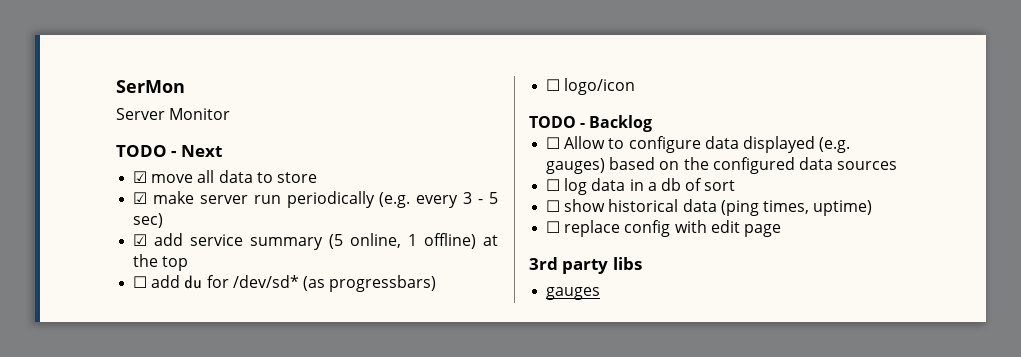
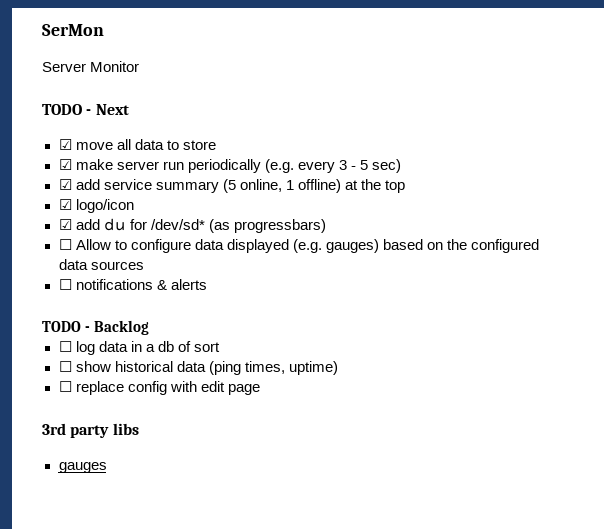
- ☐ add du for /dev/sd* (as progressbars)
+ ☑ logo/icon
+ ☑ add du for /dev/sd* (as progressbars)
- ☐ logo/icon
- TODO - Backlog
+ ☐ notifications & alerts
+ TODO - Backlog

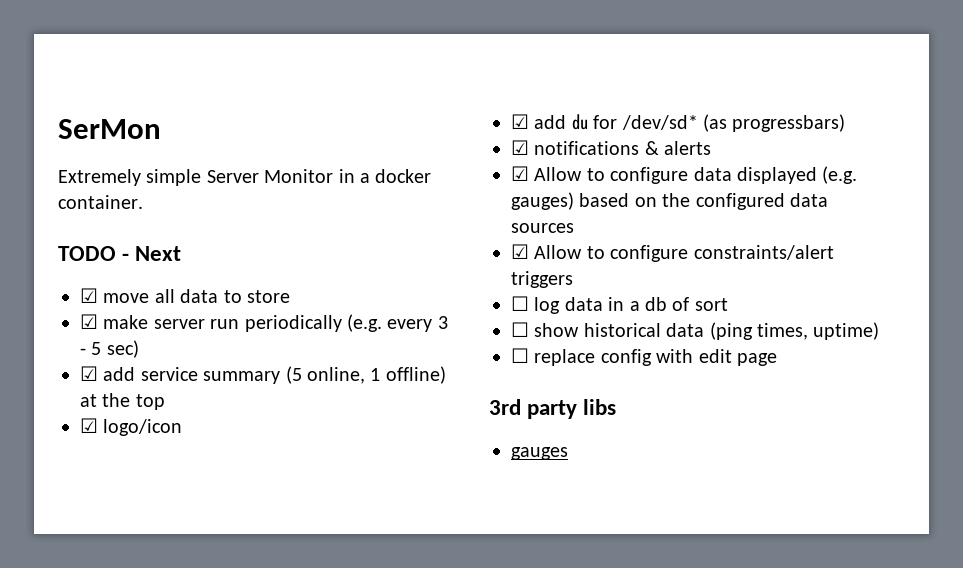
- Server Monitor
+ Extremely simple Server Monitor in a docker container.
- ☐ Allow to configure data displayed (e.g. gauges) based on the configured data sources
+ ☑ notifications & alerts
+ ☑ Allow to configure data displayed (e.g. gauges) based on the configured data sources
- ☐ notifications & alerts
- TODO - Backlog
+ ☑ Allow to configure constraints/alert triggers

